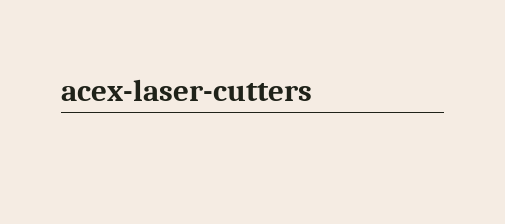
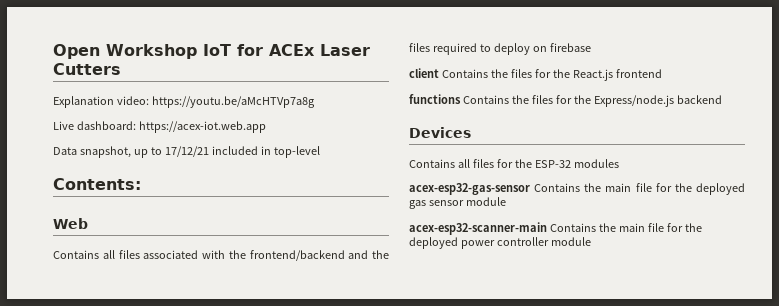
- acex-laser-cutters
+ Open Workshop IoT for ACEx Laser Cutters
+ Explanation video: https://youtu.be/aMcHTVp7a8g
+ Live dashboard: https://acex-iot.web.app
+ Data snapshot, up to 17/12/21 included in top-level
+ Contents:
+ Web
+ Contains all files associated with the frontend/backend and the files required to deploy on firebase
+ client Contains the files for the React.js frontend
+ functions Contains the files for the Express/node.js backend
+ Devices
+ Contains all files for the ESP-32 modules
+ acex-esp32-gas-sensor Contains the main file for the deployed gas sensor module
+ acex-esp32-scanner-main Contains the main file for the deployed power controller module

